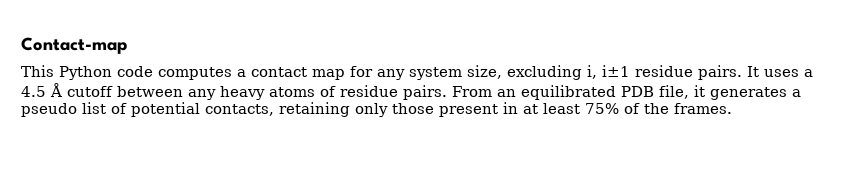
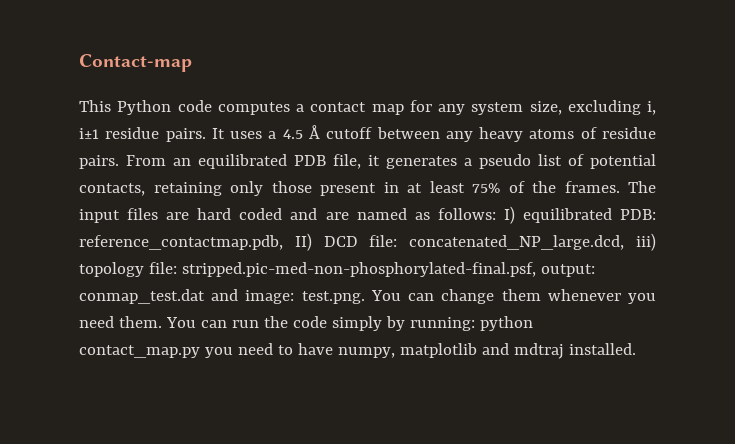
+ The input files are hard coded and are named as follows: I) equilibrated PDB: reference_contactmap.pdb, II) DCD file: concatenated_NP_large.dcd, iii) topology file: stripped.pic-med-non-phosphorylated-final.psf, output: conmap_test.dat and image: test.png. You can change them whenever you need them. You can run the code simply by running: python contact_map.py you need to have numpy, matplotlib and mdtraj installed.

